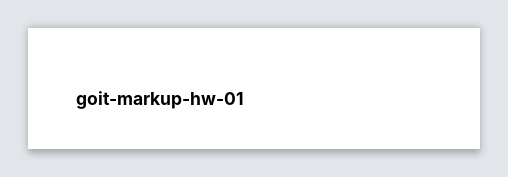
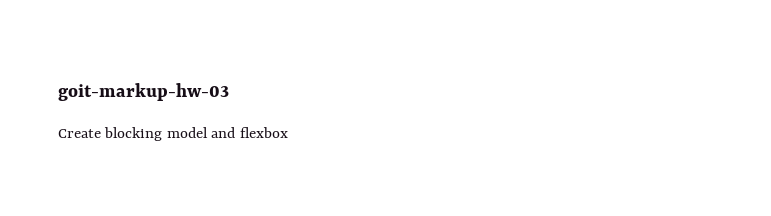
- goit-markup-hw-01
+ goit-markup-hw-03
+ Create blocking model and flexbox

